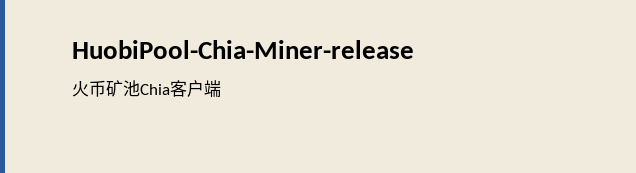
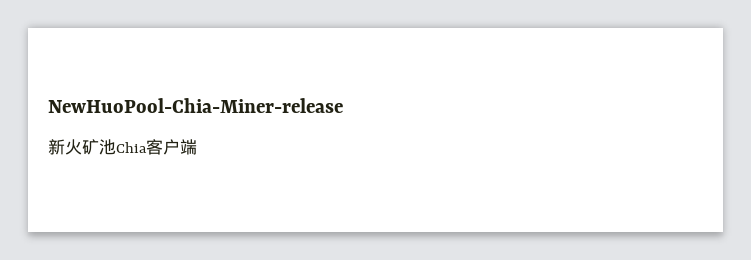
- HuobiPool-Chia-Miner-release
- 火币矿池Chia客户端
+ NewHuoPool-Chia-Miner-release
+ 新火矿池Chia客户端

